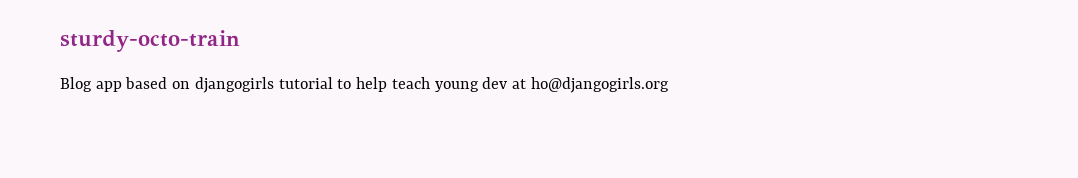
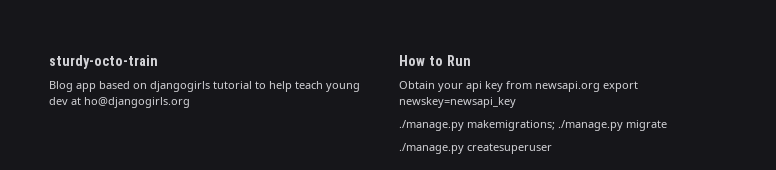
+ How to Run
+ Obtain your api key from newsapi.org export newskey=newsapi_key
+ ./manage.py makemigrations; ./manage.py migrate
+ ./manage.py createsuperuser

